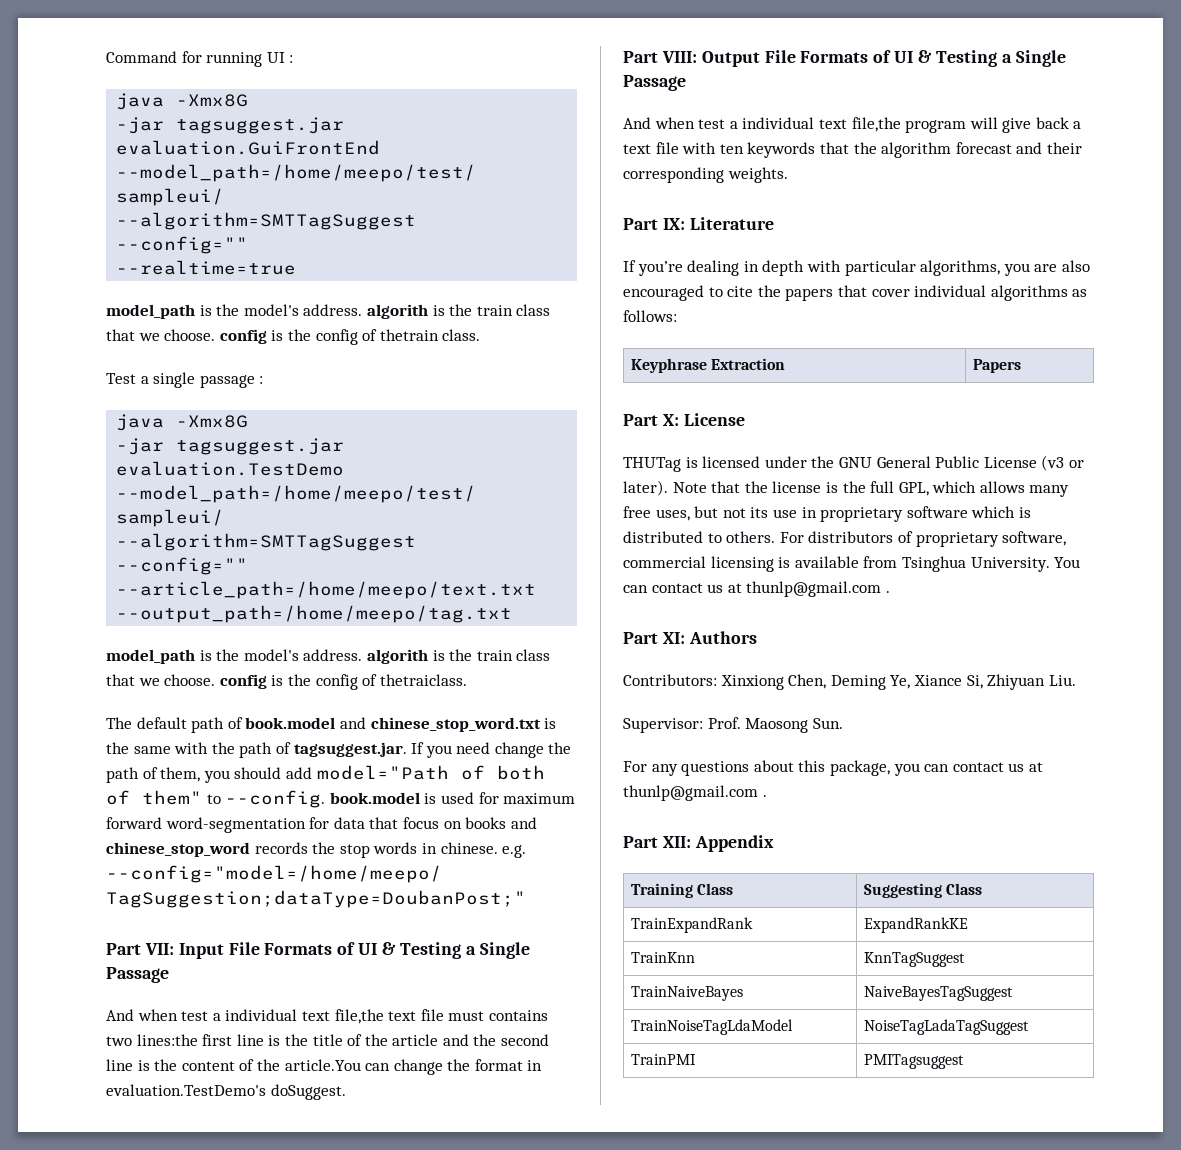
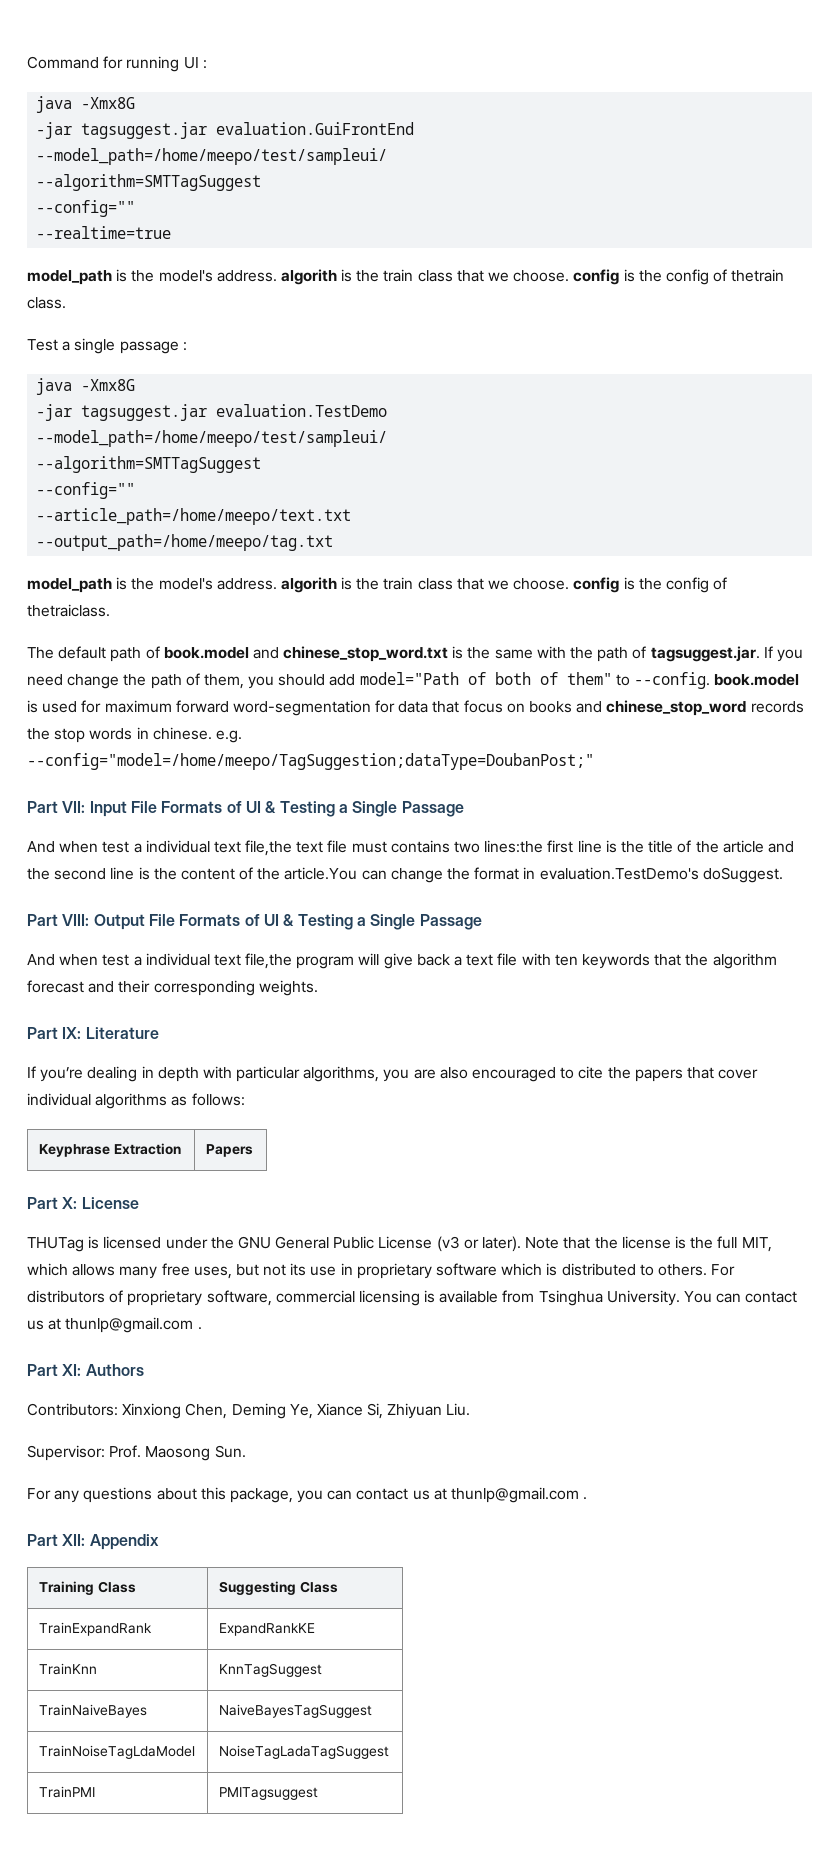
- Note that the license is the full GPL, which allows many free uses, but not its use in proprietary software which is distributed to others.
+ Note that the license is the full MIT, which allows many free uses, but not its use in proprietary software which is distributed to others.

